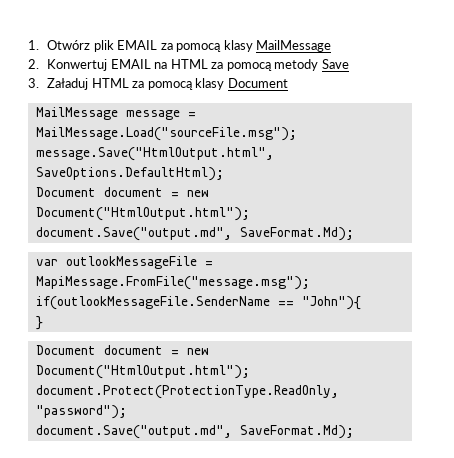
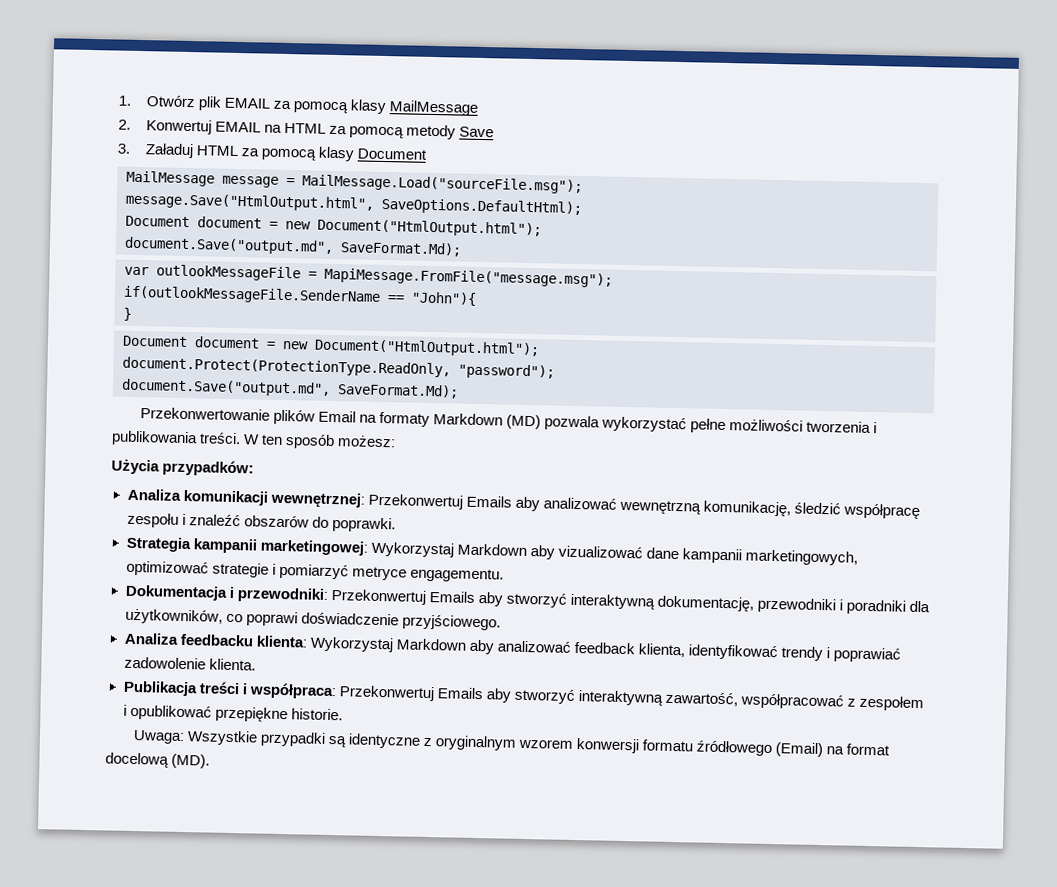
+ Przekonwertowanie plików Email na formaty Markdown (MD) pozwala wykorzystać pełne możliwości tworzenia i publikowania treści. W ten sposób możesz:
+ Użycia przypadków:
+ Analiza komunikacji wewnętrznej: Przekonwertuj Emails aby analizować wewnętrzną komunikację, śledzić współpracę zespołu i znaleźć obszarów do poprawki.
+ Strategia kampanii marketingowej: Wykorzystaj Markdown aby vizualizować dane kampanii marketingowych, optimizować strategie i pomiarzyć metryce engagementu.
+ Dokumentacja i przewodniki: Przekonwertuj Emails aby stworzyć interaktywną dokumentację, przewodniki i poradniki dla użytkowników, co poprawi doświadczenie przyjściowego.
+ Analiza feedbacku klienta: Wykorzystaj Markdown aby analizować feedback klienta, identyfikować trendy i poprawiać zadowolenie klienta.
+ Publikacja treści i współpraca: Przekonwertuj Emails aby stworzyć interaktywną zawartość, współpracować z zespołem i opublikować przepiękne historie.
+ Uwaga: Wszystkie przypadki są identyczne z oryginalnym wzorem konwersji formatu źródłowego (Email) na format docelową (MD).

